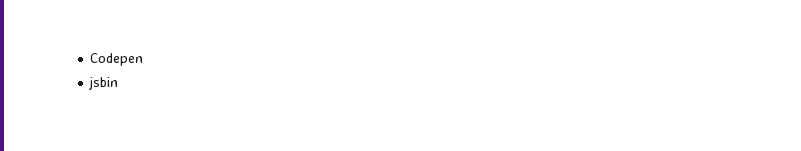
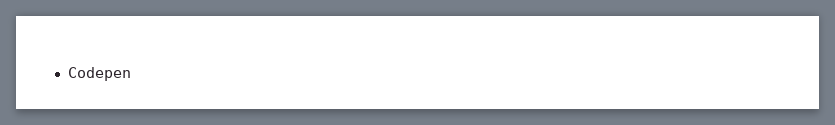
- jsbin

